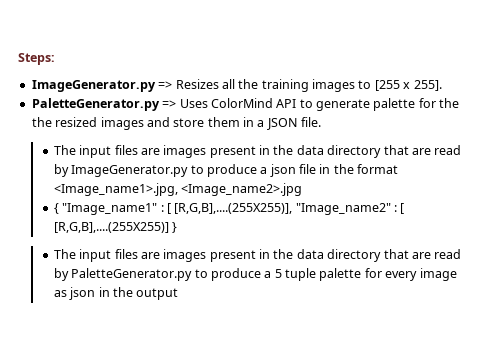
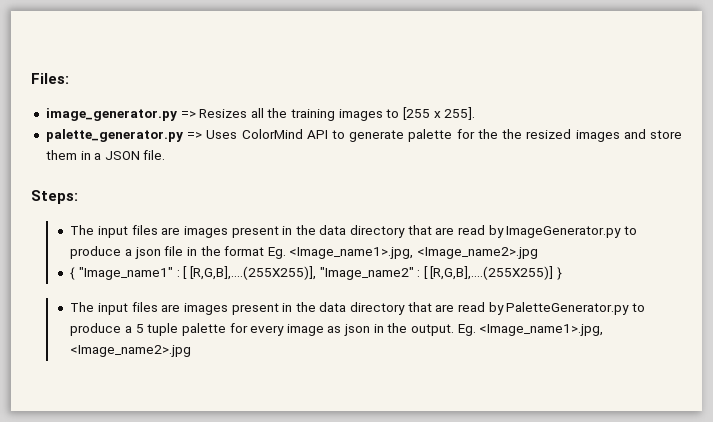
- Steps:
- ImageGenerator.py => Resizes all the training images to [255 x 255].
+ Files:
+ image_generator.py => Resizes all the training images to [255 x 255].
- PaletteGenerator.py => Uses ColorMind API to generate palette for the the resized images and store them in a JSON file.
+ palette_generator.py => Uses ColorMind API to generate palette for the the resized images and store them in a JSON file.
+ Steps:
- The input files are images present in the data directory that are read by ImageGenerator.py to produce a json file in the format <Image_name1>.jpg, <Image_name2>.jpg
+ The input files are images present in the data directory that are read by ImageGenerator.py to produce a json file in the format Eg. <Image_name1>.jpg, <Image_name2>.jpg
- The input files are images present in the data directory that are read by PaletteGenerator.py to produce a 5 tuple palette for every image as json in the output
+ The input files are images present in the data directory that are read by PaletteGenerator.py to produce a 5 tuple palette for every image as json in the output. Eg. <Image_name1>.jpg, <Image_name2>.jpg

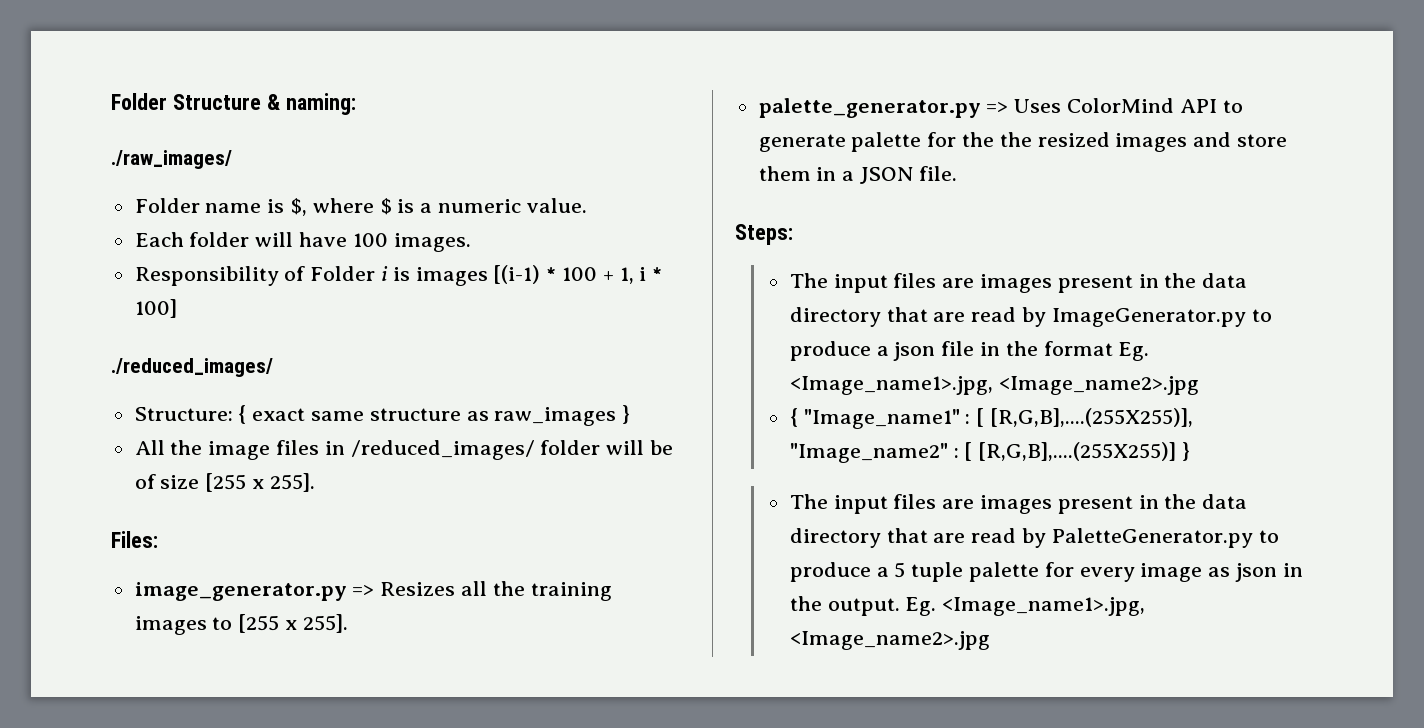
+ Folder Structure & naming:
+ ./raw_images/
+ Folder name is $, where $ is a numeric value.
+ Each folder will have 100 images.
+ Responsibility of Folder i is images [(i-1) * 100 + 1, i * 100]
+ ./reduced_images/
+ Structure: { exact same structure as raw_images }
+ All the image files in /reduced_images/ folder will be of size [255 x 255].

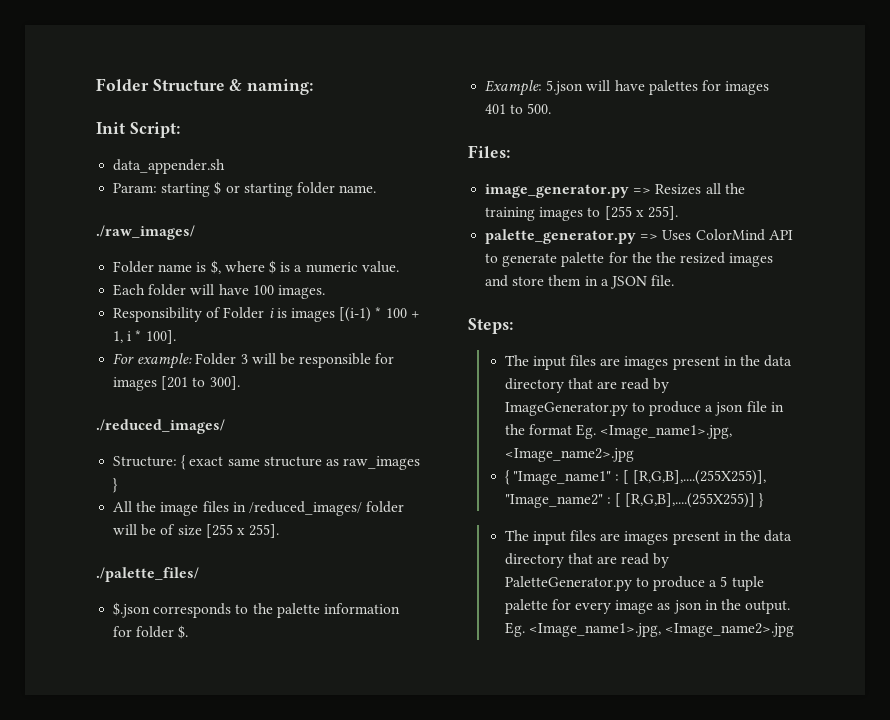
+ Init Script:
+ data_appender.sh
+ Param: starting $ or starting folder name.
- Responsibility of Folder i is images [(i-1) * 100 + 1, i * 100]
+ Responsibility of Folder i is images [(i-1) * 100 + 1, i * 100].
+ For example: Folder 3 will be responsible for images [201 to 300].
+ ./palette_files/
+ $.json corresponds to the palette information for folder $.
+ Example: 5.json will have palettes for images 401 to 500.

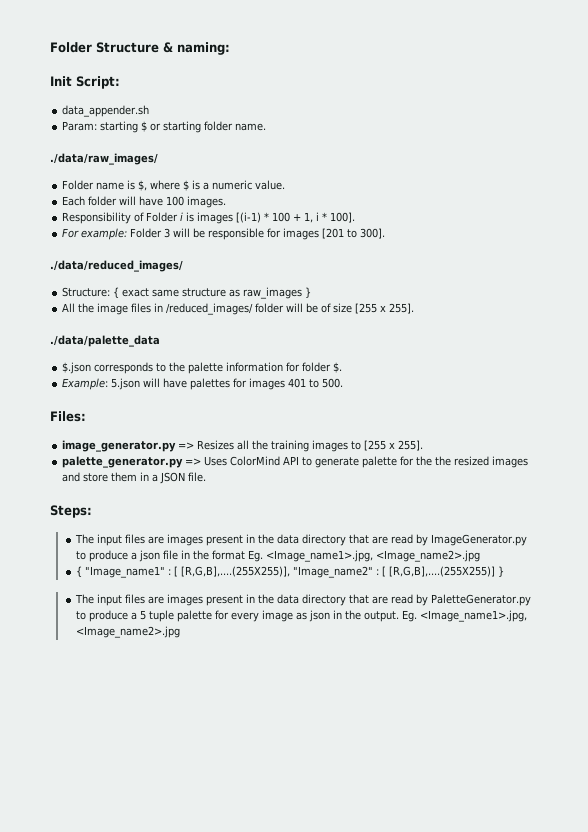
- ./raw_images/
+ ./data/raw_images/
- ./reduced_images/
+ ./data/reduced_images/
- ./palette_files/
+ ./data/palette_data

